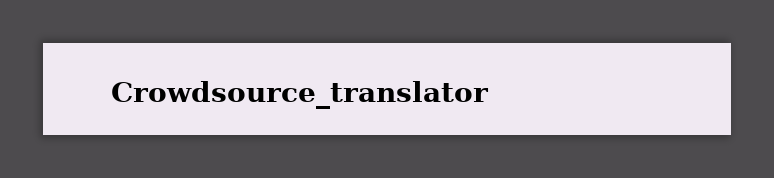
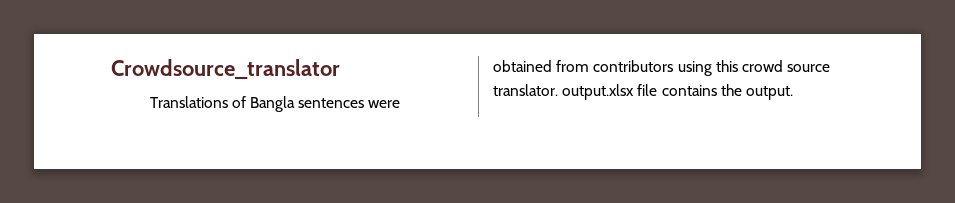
+ Translations of Bangla sentences were obtained from contributors using this crowd source translator. output.xlsx file contains the output.

